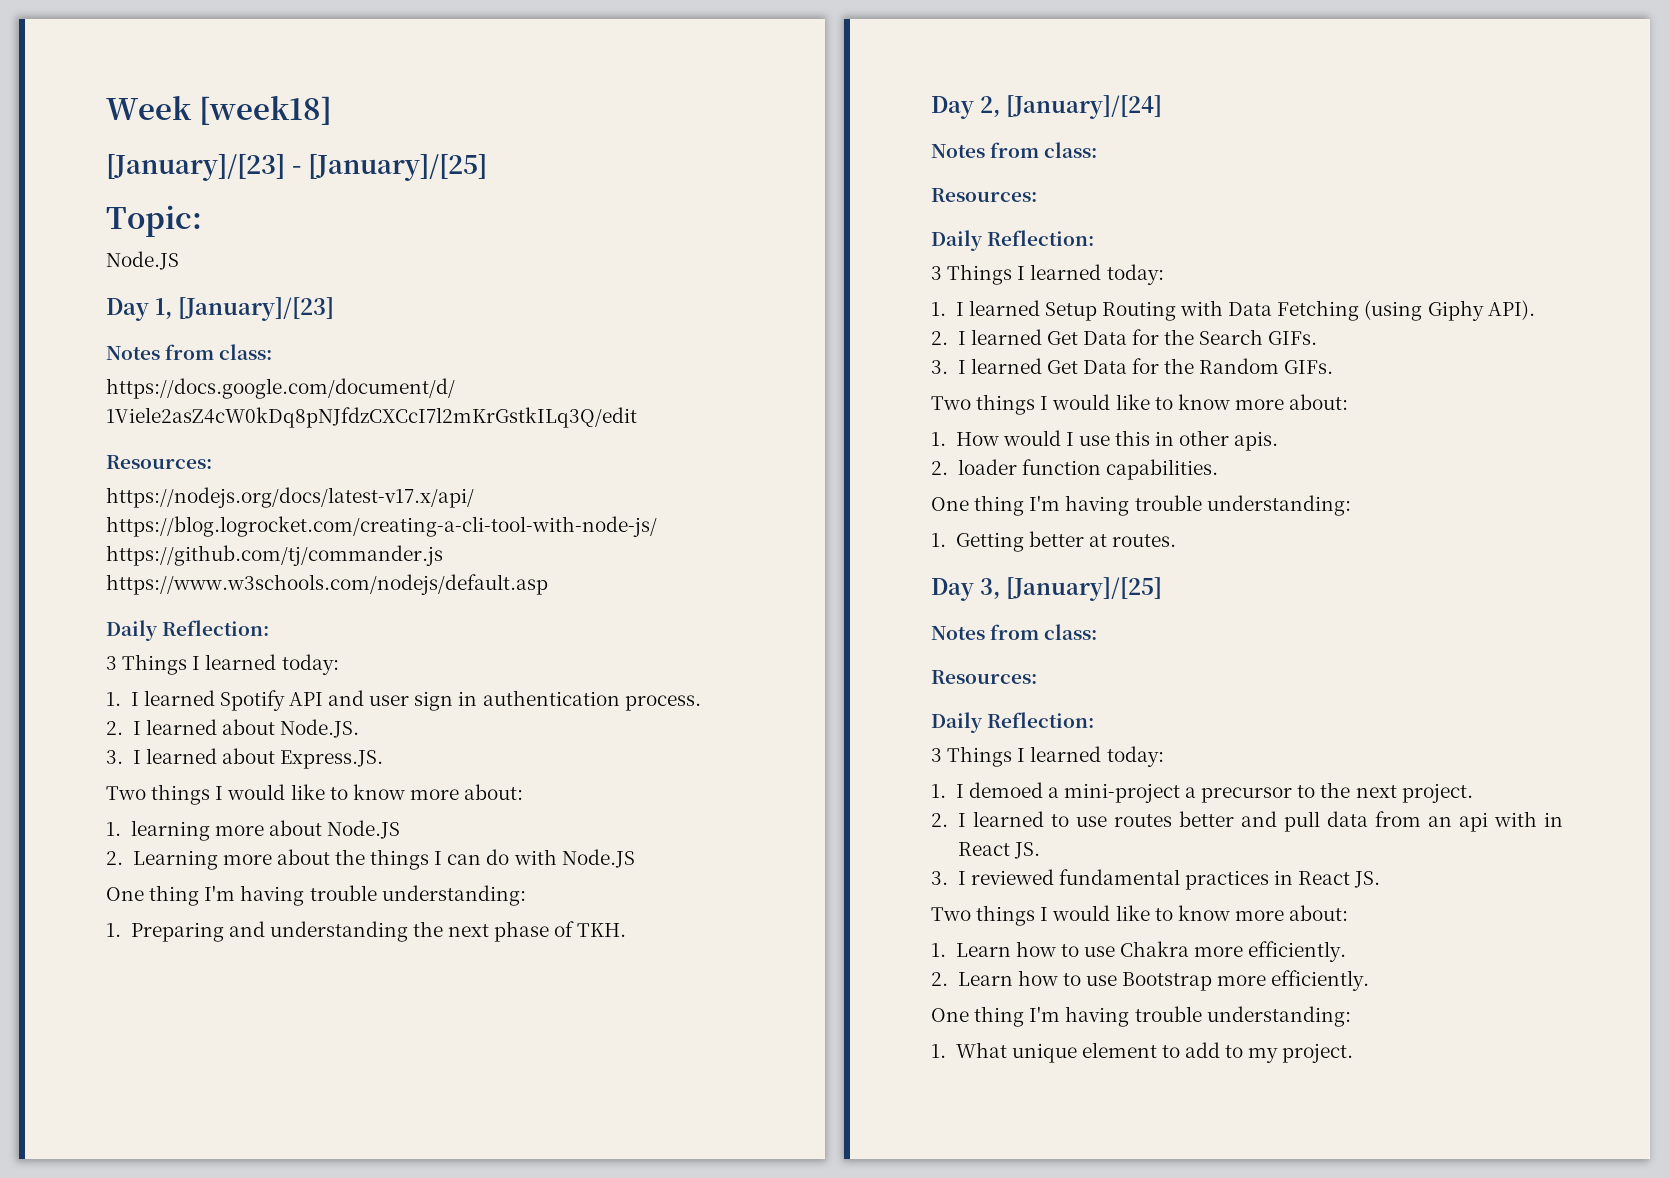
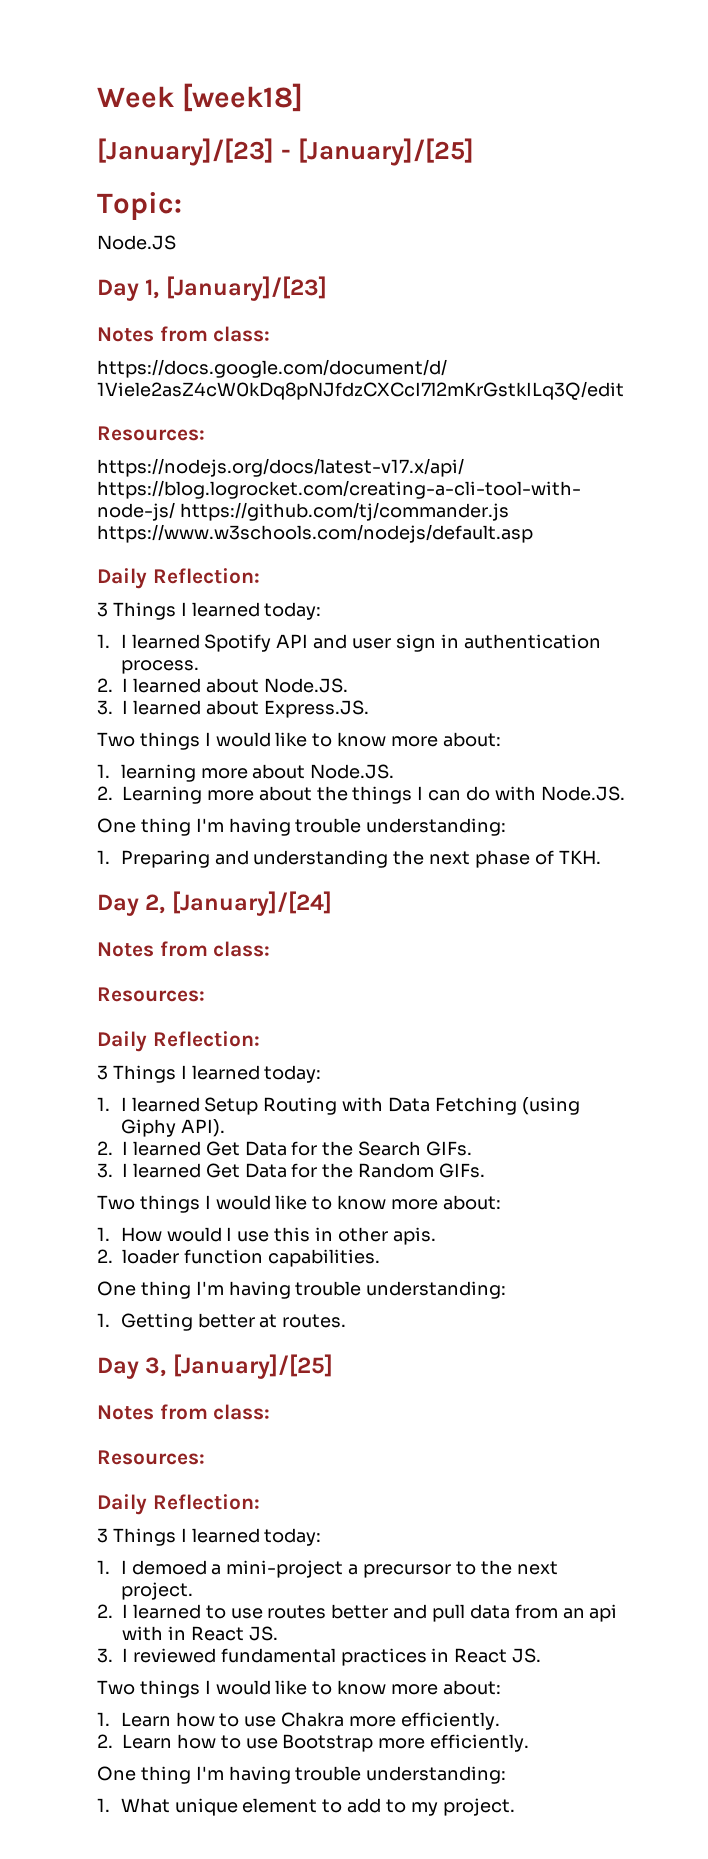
- 1. learning more about Node.JS
+ 1. learning more about Node.JS.
- 2. Learning more about the things I can do with Node.JS
+ 2. Learning more about the things I can do with Node.JS.

